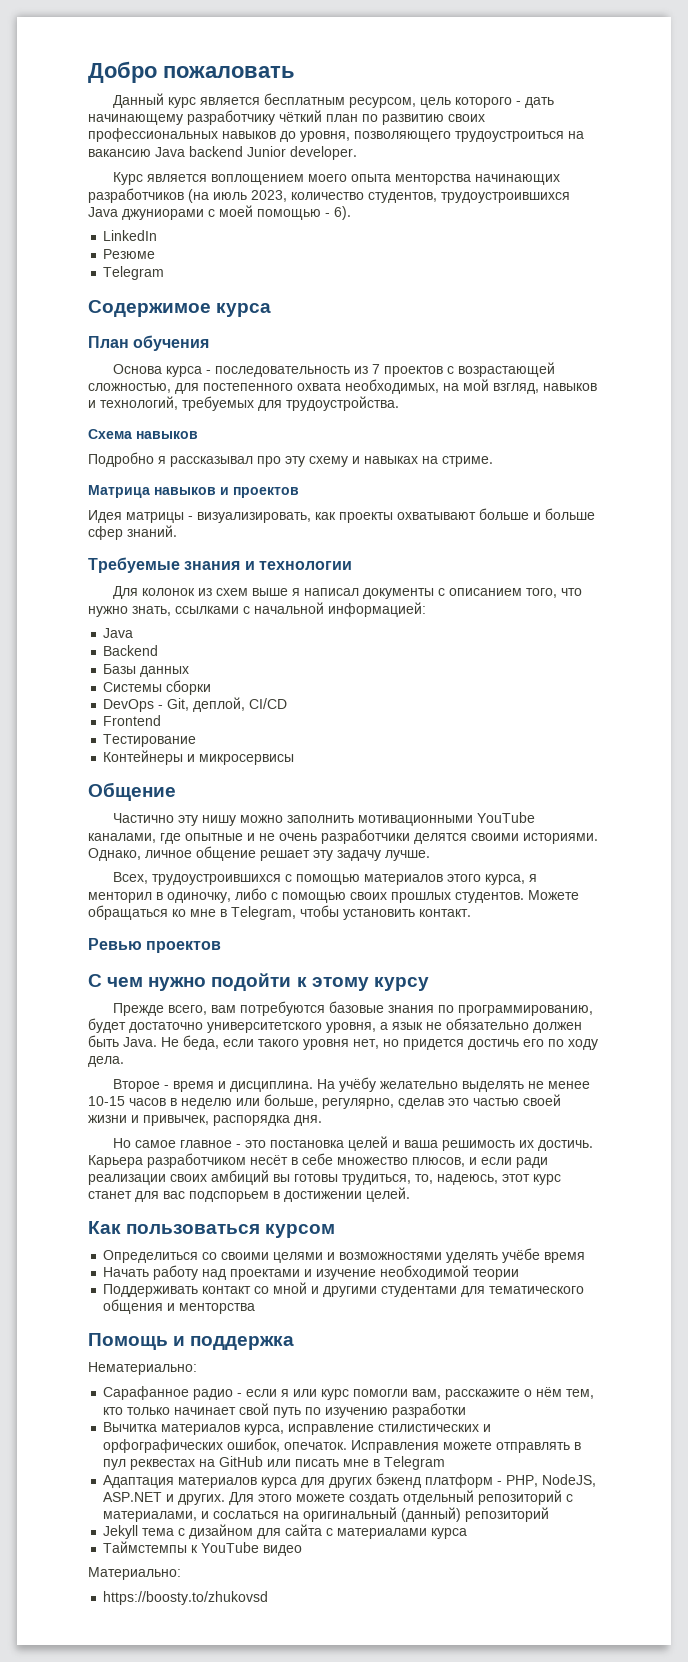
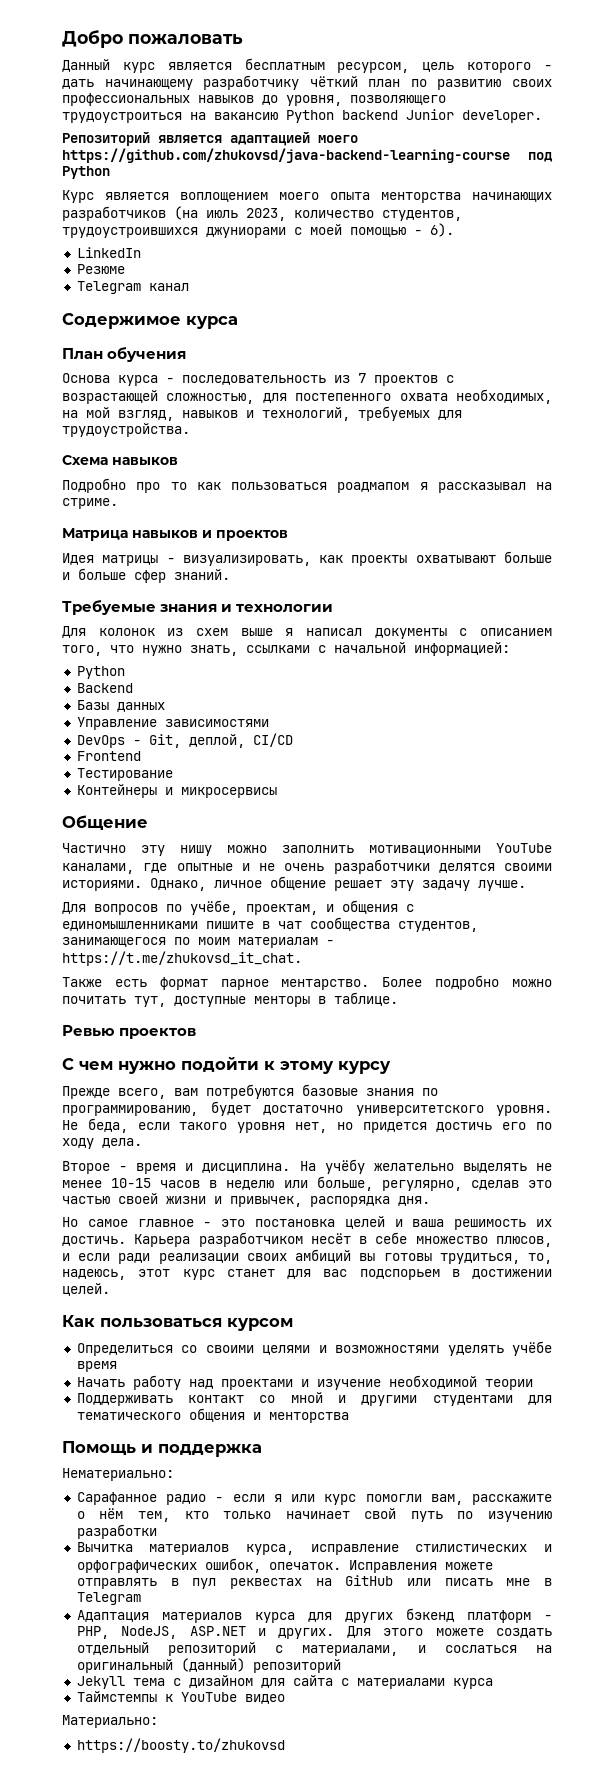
- Данный курс является бесплатным ресурсом, цель которого - дать начинающему разработчику чёткий план по развитию своих профессиональных навыков до уровня, позволяющего трудоустроиться на вакансию Java backend Junior developer.
+ Данный курс является бесплатным ресурсом, цель которого - дать начинающему разработчику чёткий план по развитию своих профессиональных навыков до уровня, позволяющего трудоустроиться на вакансию Python backend Junior developer.
+ Репозиторий является адаптацией моего https://github.com/zhukovsd/java-backend-learning-course под Python
- Курс является воплощением моего опыта менторства начинающих разработчиков (на июль 2023, количество студентов, трудоустроившихся Java джуниорами с моей помощью - 6).
+ Курс является воплощением моего опыта менторства начинающих разработчиков (на июль 2023, количество студентов, трудоустроившихся джуниорами с моей помощью - 6).
  Резюме
- Telegram
+ Telegram канал
- Подробно я рассказывал про эту схему и навыках на стриме.
+ Подробно про то как пользоваться роадмапом я рассказывал на стриме.
  Для колонок из схем выше я написал документы с описанием того, что нужно знать, ссылками с начальной информацией:
- Java
+ Python
- Системы сборки
+ Управление зависимостями
- Всех, трудоустроившихся с помощью материалов этого курса, я менторил в одиночку, либо с помощью своих прошлых студентов. Можете обращаться ко мне в Telegram, чтобы установить контакт.
+ Для вопросов по учёбе, проектам, и общения с единомышленниками пишите в чат сообщества студентов, занимающегося по моим материалам - https://t.me/zhukovsd_it_chat.
+ Также есть формат парное ментарство. Более подробно можно почитать тут, доступные менторы в таблице.
- Прежде всего, вам потребуются базовые знания по программированию, будет достаточно университетского уровня, а язык не обязательно должен быть Java.
+ Прежде всего, вам потребуются базовые знания по программированию, будет достаточно университетского уровня.

